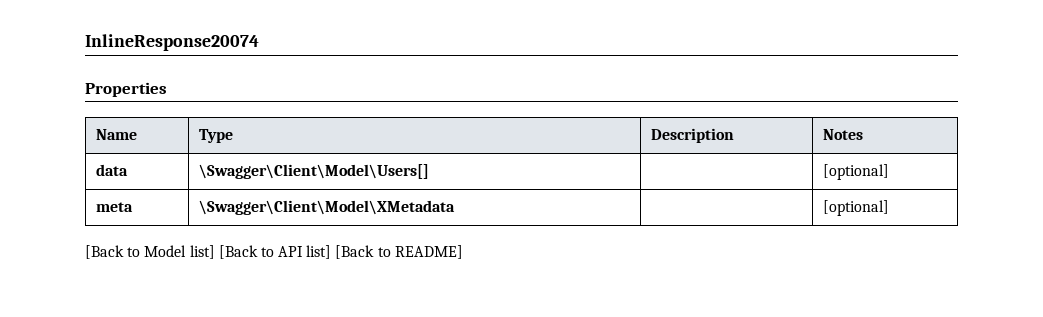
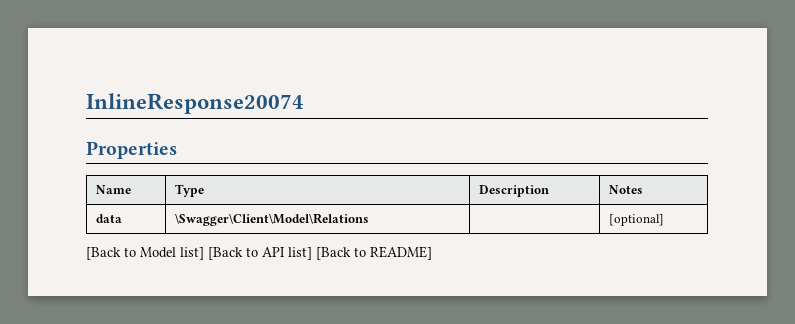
- data | \Swagger\Client\Model\Users[] | | [optional]
- meta | \Swagger\Client\Model\XMetadata | | [optional]
+ data | \Swagger\Client\Model\Relations | | [optional]

